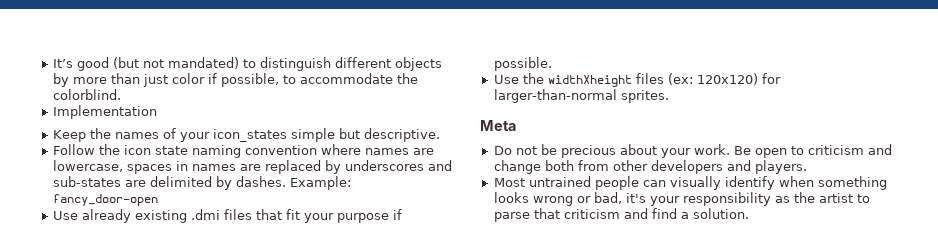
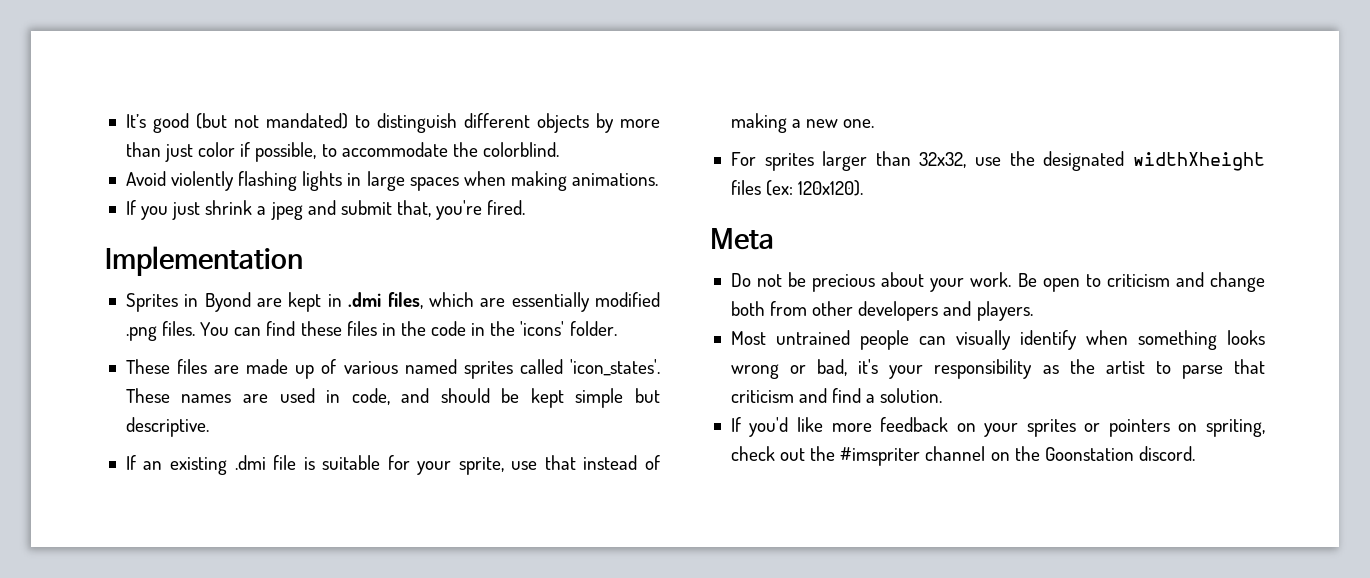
+ Avoid violently flashing lights in large spaces when making animations.
+ If you just shrink a jpeg and submit that, you're fired.
  Implementation
- Keep the names of your icon_states simple but descriptive.
- Follow the icon state naming convention where names are lowercase, spaces in names are replaced by underscores and sub-states are delimited by dashes. Example: fancy_door-open
- Use already existing .dmi files that fit your purpose if possible.
- Use the widthXheight files (ex: 120x120) for larger-than-normal sprites.
+ Sprites in Byond are kept in .dmi files, which are essentially modified .png files. You can find these files in the code in the 'icons' folder.
+ These files are made up of various named sprites called 'icon_states'. These names are used in code, and should be kept simple but descriptive.
+ If an existing .dmi file is suitable for your sprite, use that instead of making a new one.
+ For sprites larger than 32x32, use the designated widthXheight files (ex: 120x120).
+ If you'd like more feedback on your sprites or pointers on spriting, check out the #imspriter channel on the Goonstation discord.

